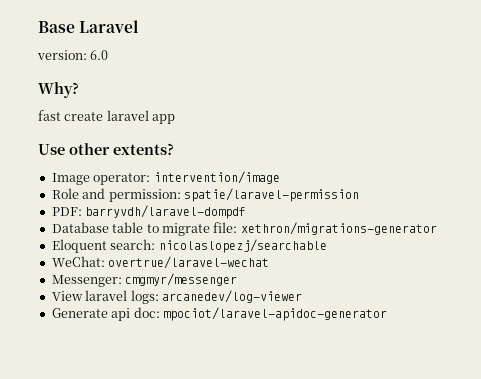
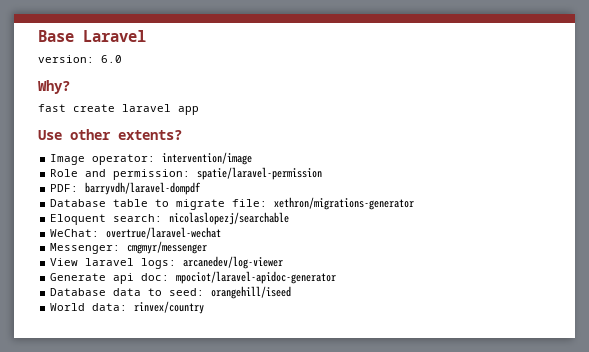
+ Database data to seed: orangehill/iseed
+ World data: rinvex/country

